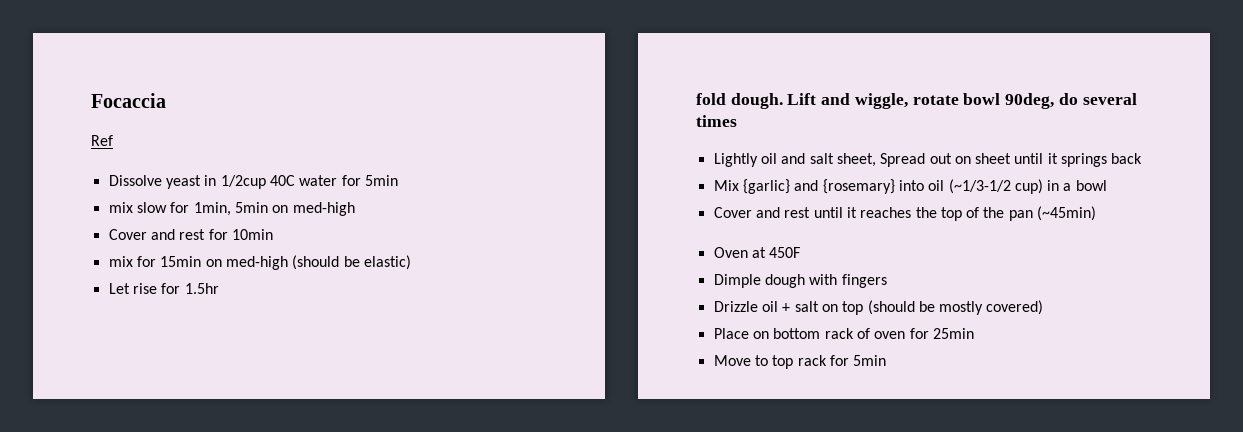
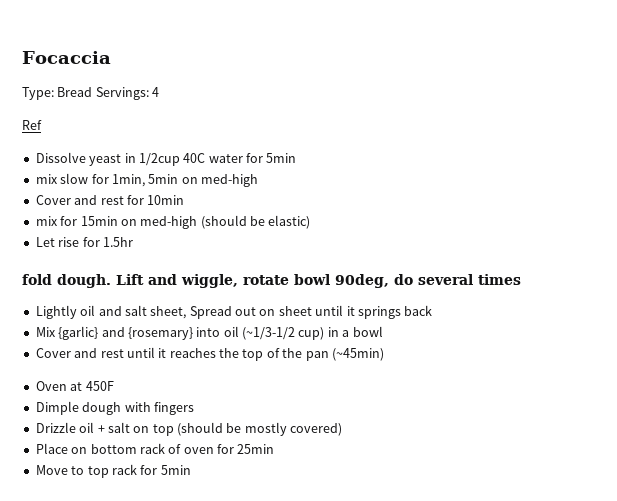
+ Type: Bread Servings: 4

